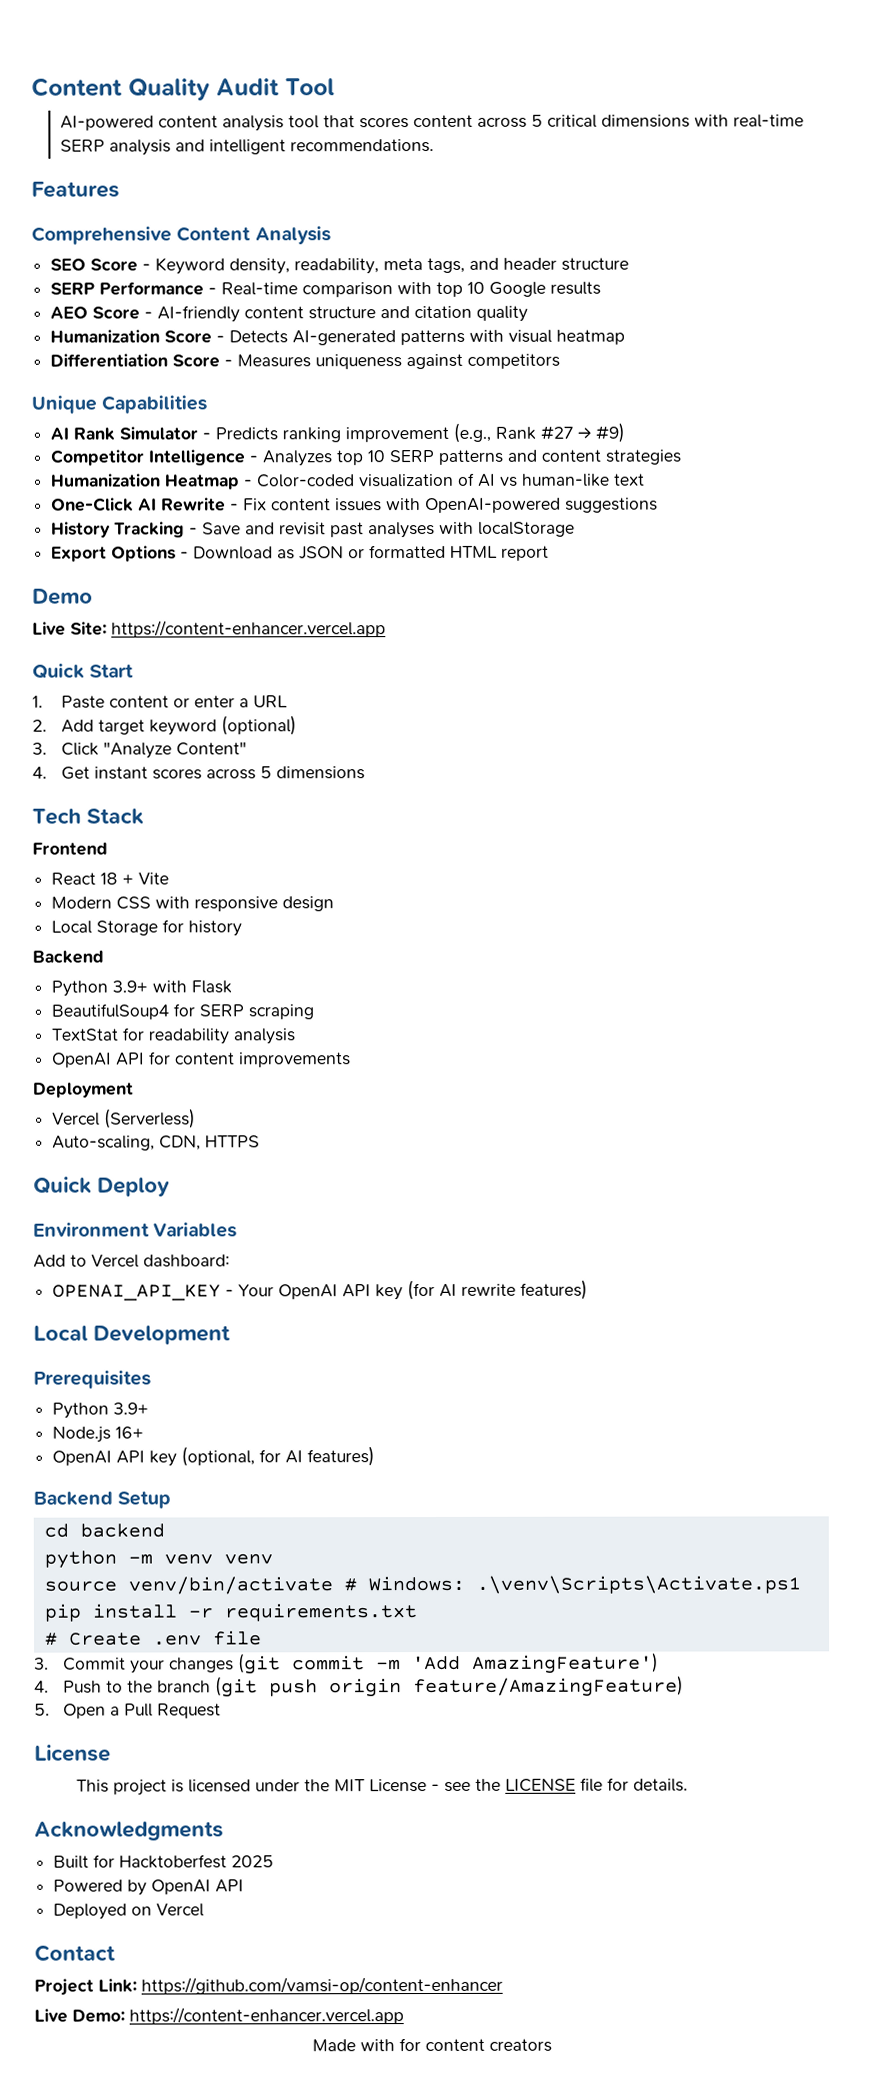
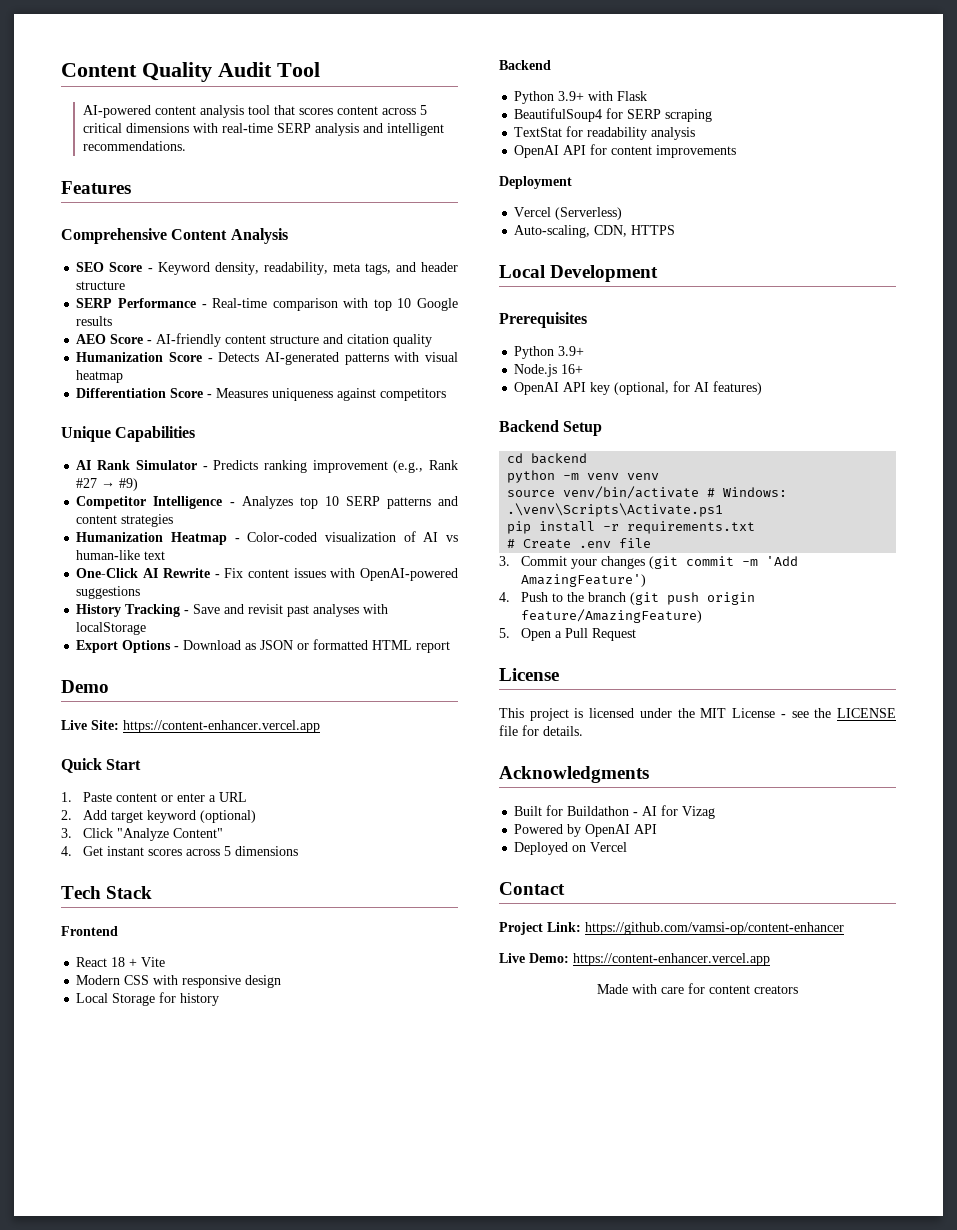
- Quick Deploy
- Environment Variables
- Add to Vercel dashboard:
- OPENAI_API_KEY - Your OpenAI API key (for AI rewrite features)
- Built for Hacktoberfest 2025
+ Built for Buildathon - AI for Vizag
- Made with for content creators
+ Made with care for content creators

